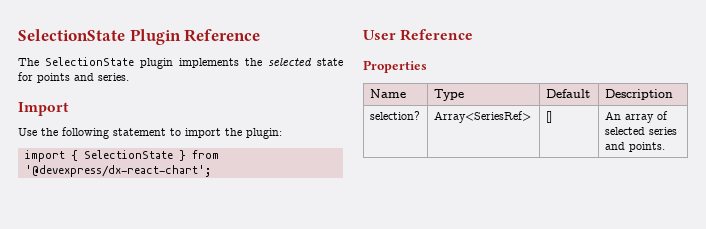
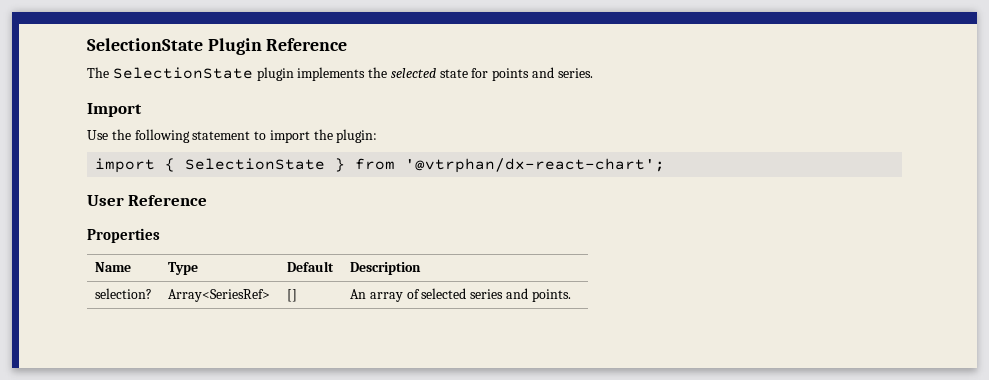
- import { SelectionState } from '@devexpress/dx-react-chart';
+ import { SelectionState } from '@vtrphan/dx-react-chart';

